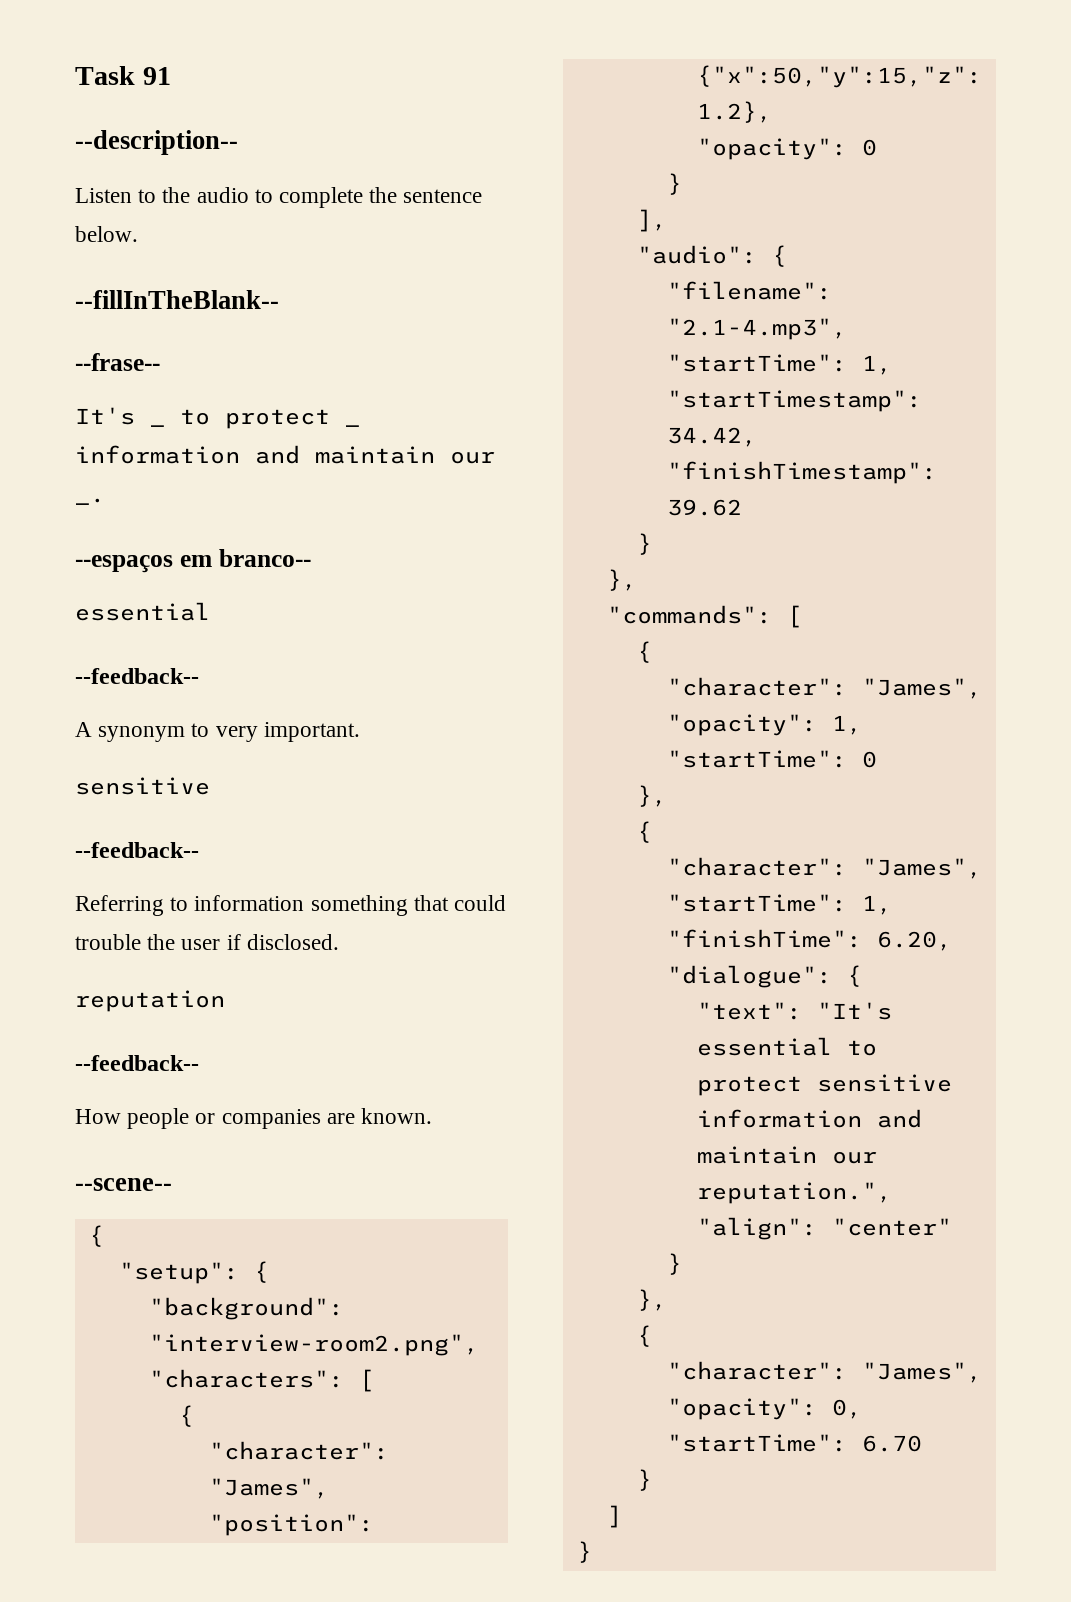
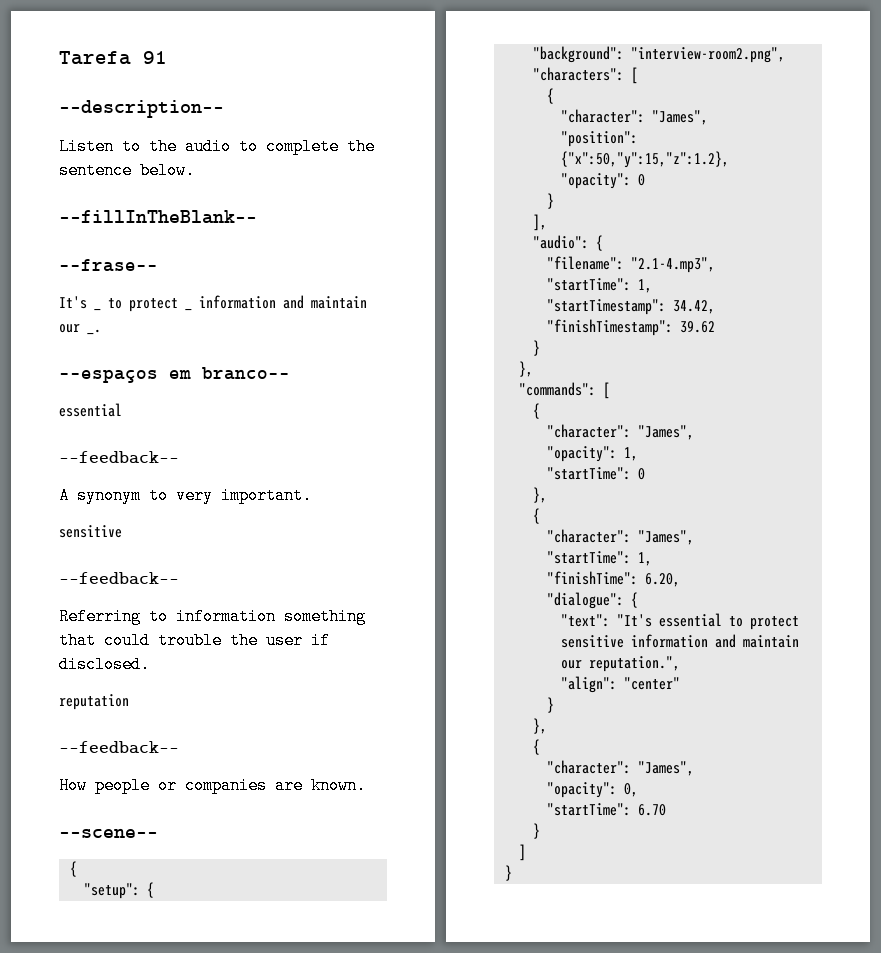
- Task 91
+ Tarefa 91

